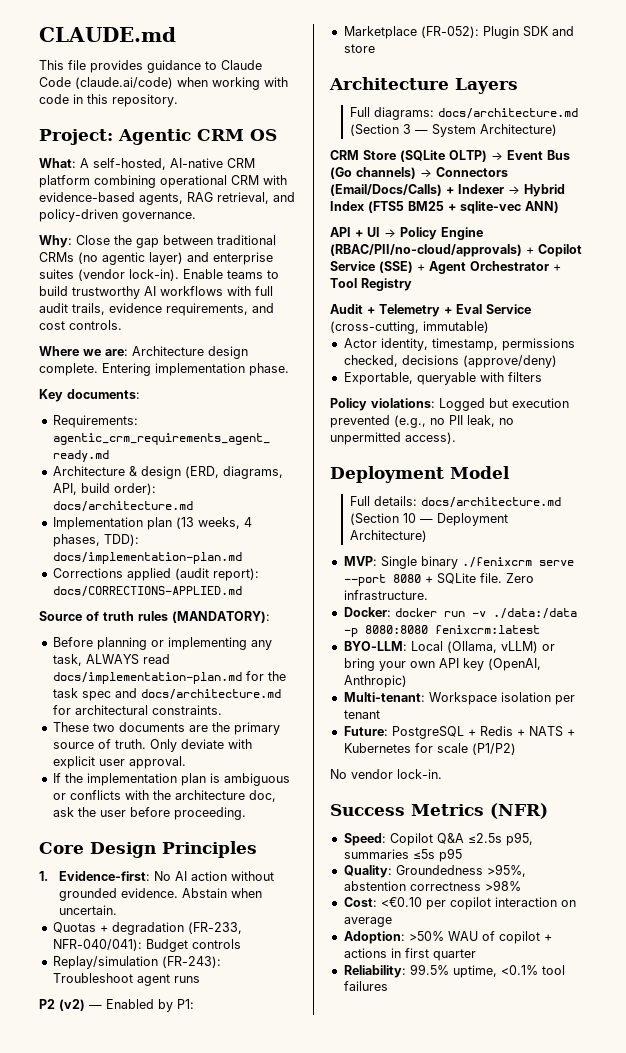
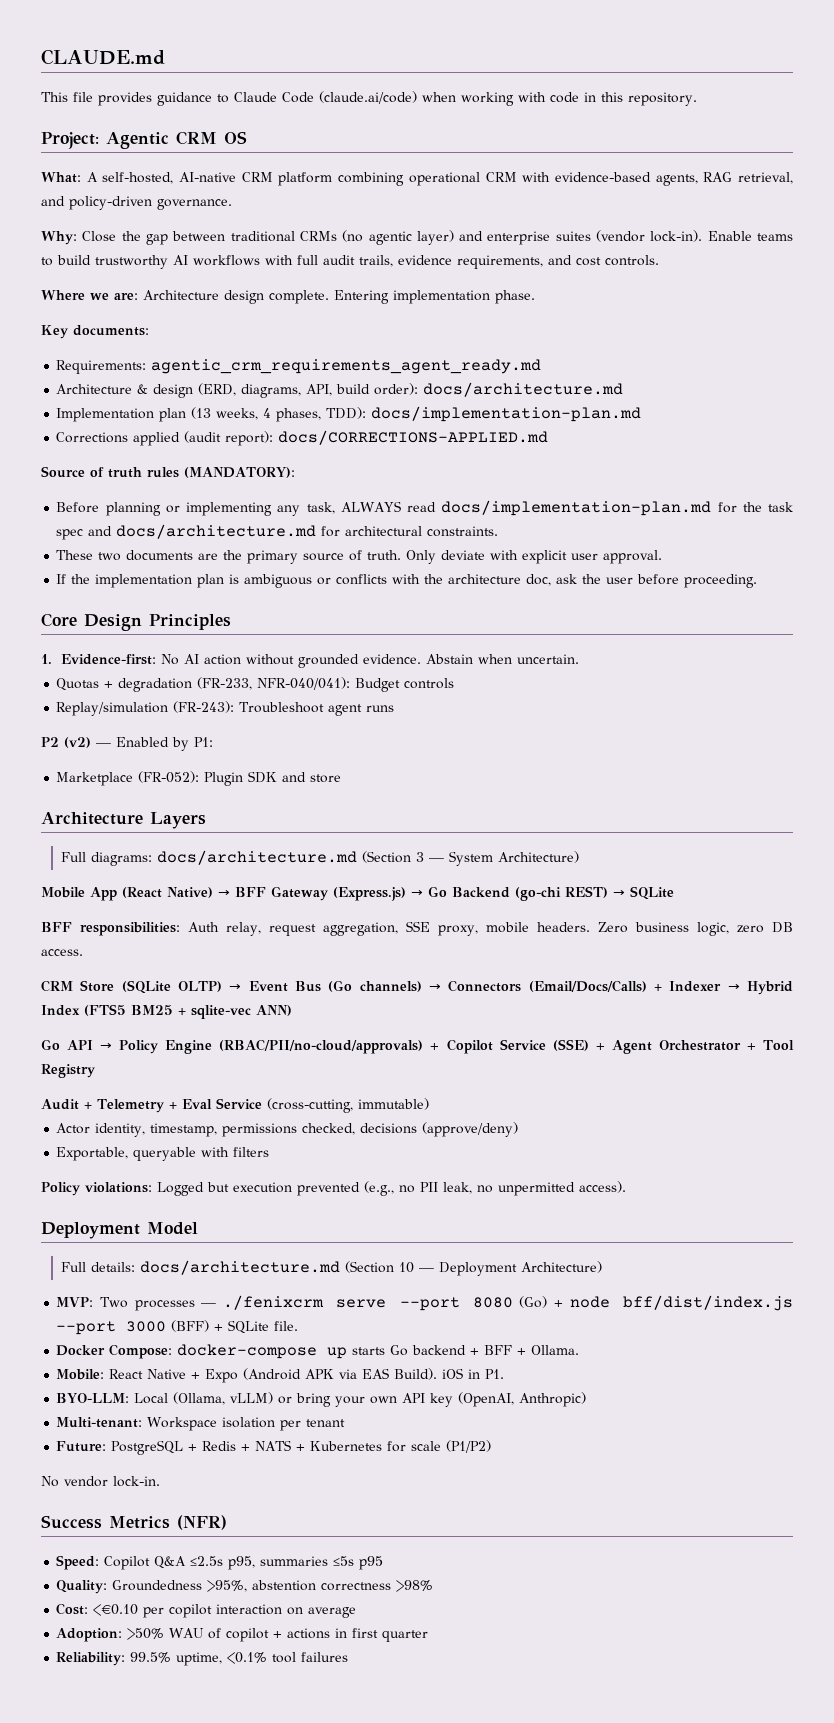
+ Mobile App (React Native) → BFF Gateway (Express.js) → Go Backend (go-chi REST) → SQLite
+ BFF responsibilities: Auth relay, request aggregation, SSE proxy, mobile headers. Zero business logic, zero DB access.
- API + UI → Policy Engine (RBAC/PII/no-cloud/approvals) + Copilot Service (SSE) + Agent Orchestrator + Tool Registry
+ Go API → Policy Engine (RBAC/PII/no-cloud/approvals) + Copilot Service (SSE) + Agent Orchestrator + Tool Registry
- MVP: Single binary ./fenixcrm serve --port 8080 + SQLite file. Zero infrastructure.
- Docker: docker run -v ./data:/data -p 8080:8080 fenixcrm:latest
+ MVP: Two processes — ./fenixcrm serve --port 8080 (Go) + node bff/dist/index.js --port 3000 (BFF) + SQLite file.
+ Docker Compose: docker-compose up starts Go backend + BFF + Ollama.
+ Mobile: React Native + Expo (Android APK via EAS Build). iOS in P1.

